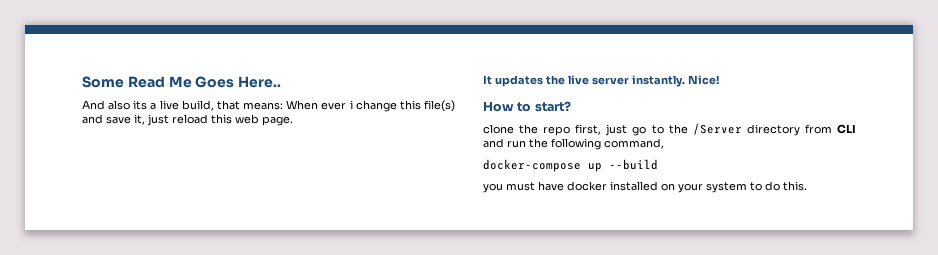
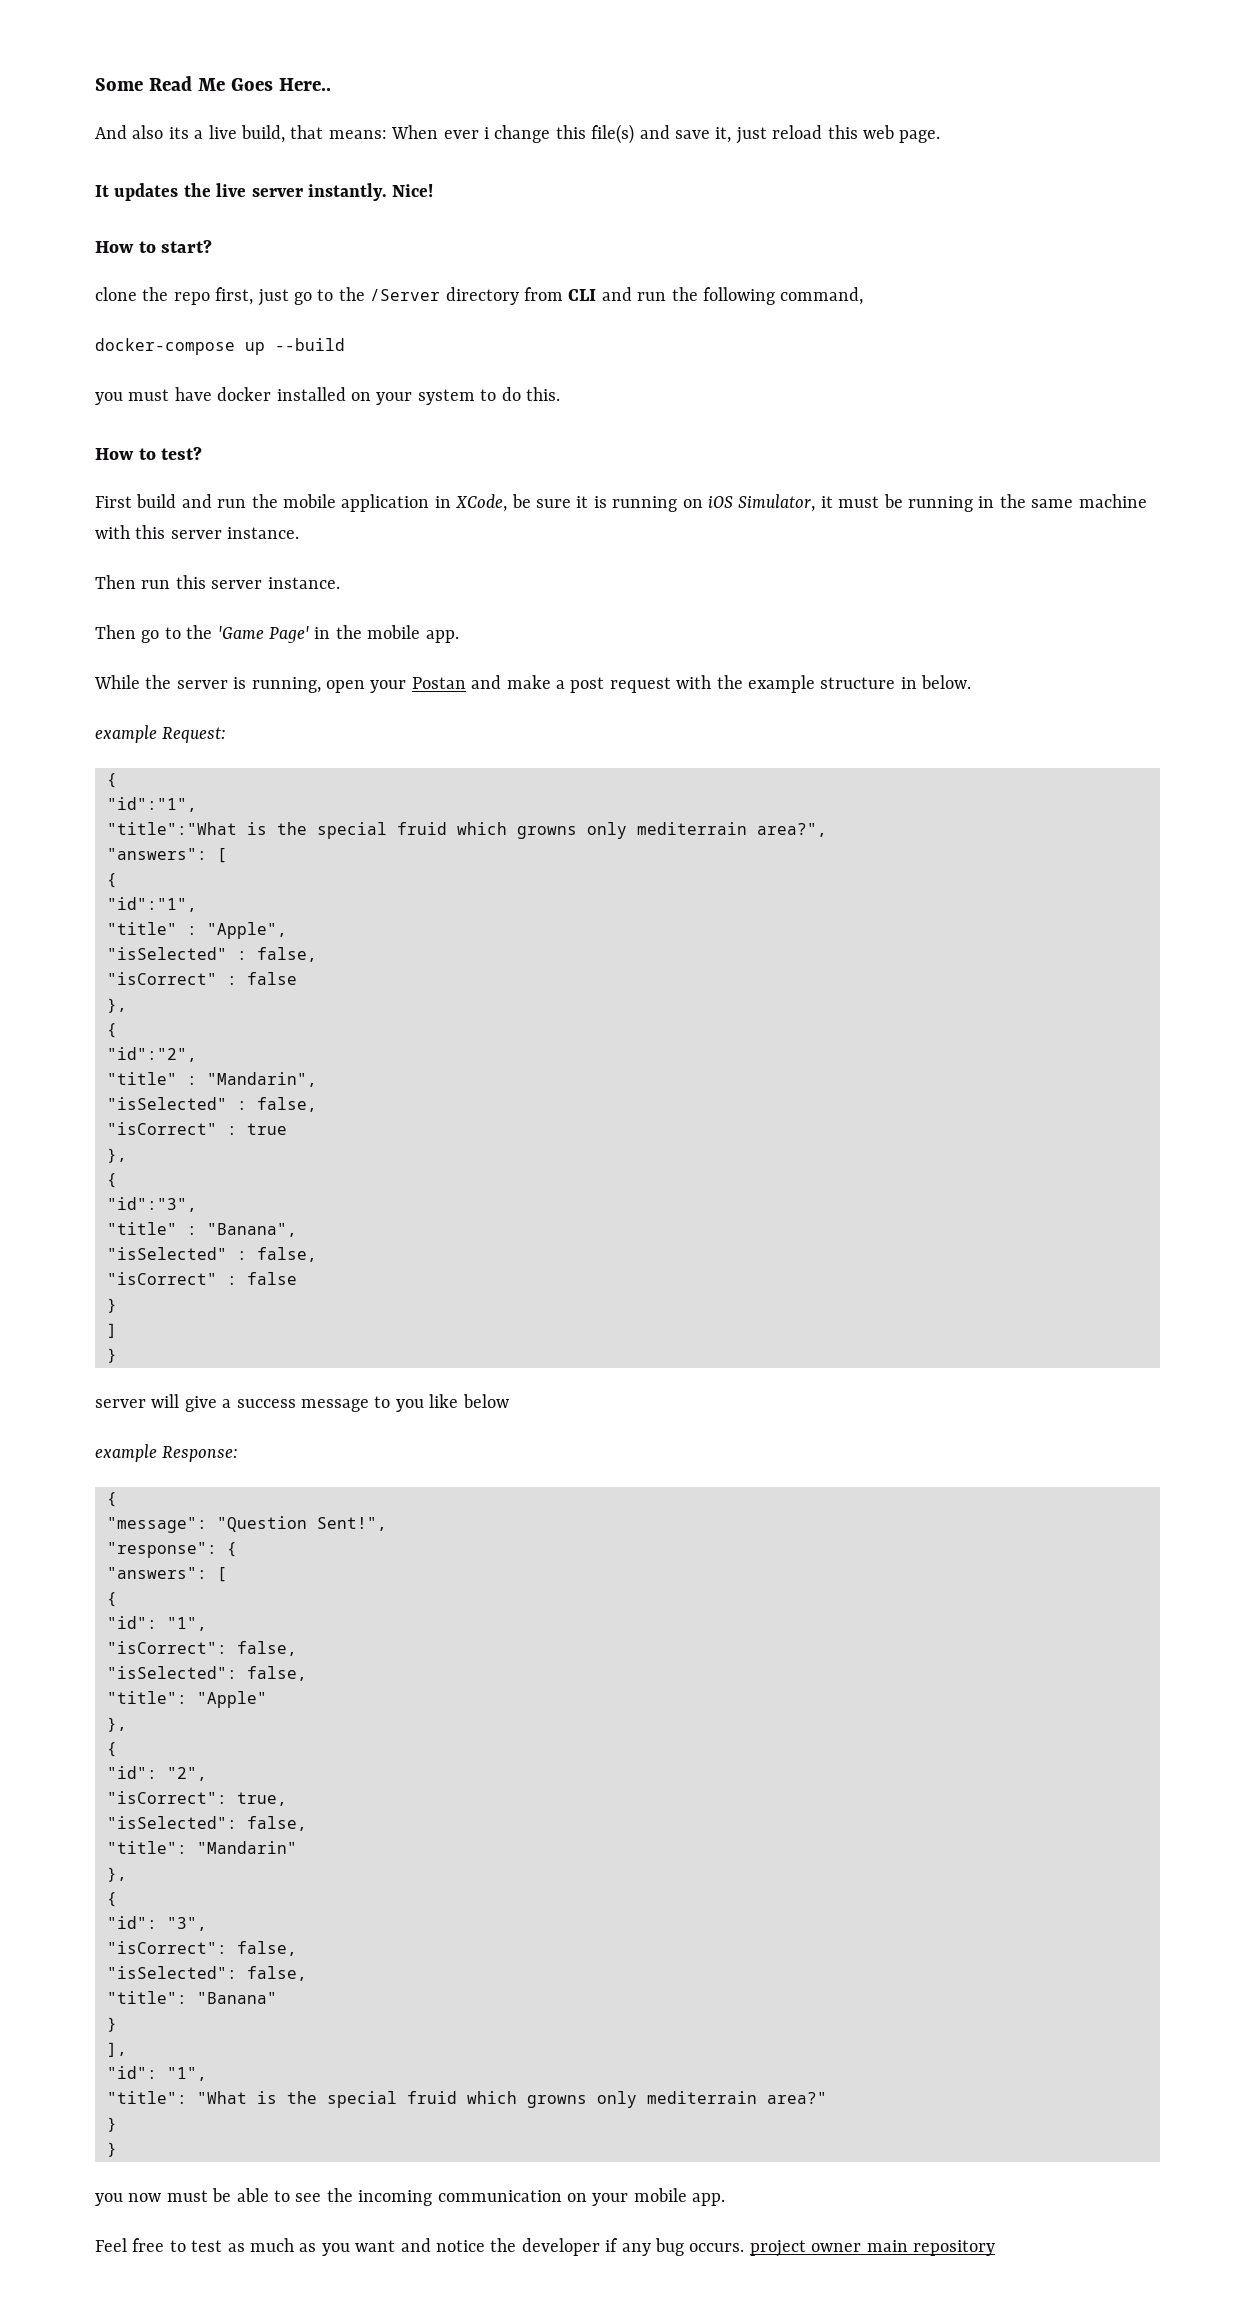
+ How to test?
+ First build and run the mobile application in XCode, be sure it is running on iOS Simulator, it must be running in the same machine with this server instance.
+ Then run this server instance.
+ Then go to the 'Game Page' in the mobile app.
+ While the server is running, open your Postan and make a post request with the example structure in below.
+ example Request:
+ {
+ "id":"1",
+ "title":"What is the special fruid which growns only mediterrain area?",
+ "answers": [
+ {
+ "id":"1",
+ "title" : "Apple",
+ "isSelected" : false,
+ "isCorrect" : false
+ },
+ {
+ "id":"2",
+ "title" : "Mandarin",
+ "isSelected" : false,
+ "isCorrect" : true
+ },
+ {
+ "id":"3",
+ "title" : "Banana",
+ "isSelected" : false,
+ "isCorrect" : false
+ }
+ ]
+ }
+ server will give a success message to you like below
+ example Response:
+ {
+ "message": "Question Sent!",
+ "response": {
+ "answers": [
+ {
+ "id": "1",
+ "isCorrect": false,
+ "isSelected": false,
+ "title": "Apple"
+ },
+ {
+ "id": "2",
+ "isCorrect": true,
+ "isSelected": false,
+ "title": "Mandarin"
+ },
+ {
+ "id": "3",
+ "isCorrect": false,
+ "isSelected": false,
+ "title": "Banana"
+ }
+ ],
+ "id": "1",
+ "title": "What is the special fruid which growns only mediterrain area?"
+ }
+ }
+ you now must be able to see the incoming communication on your mobile app.
+ Feel free to test as much as you want and notice the developer if any bug occurs. project owner main repository

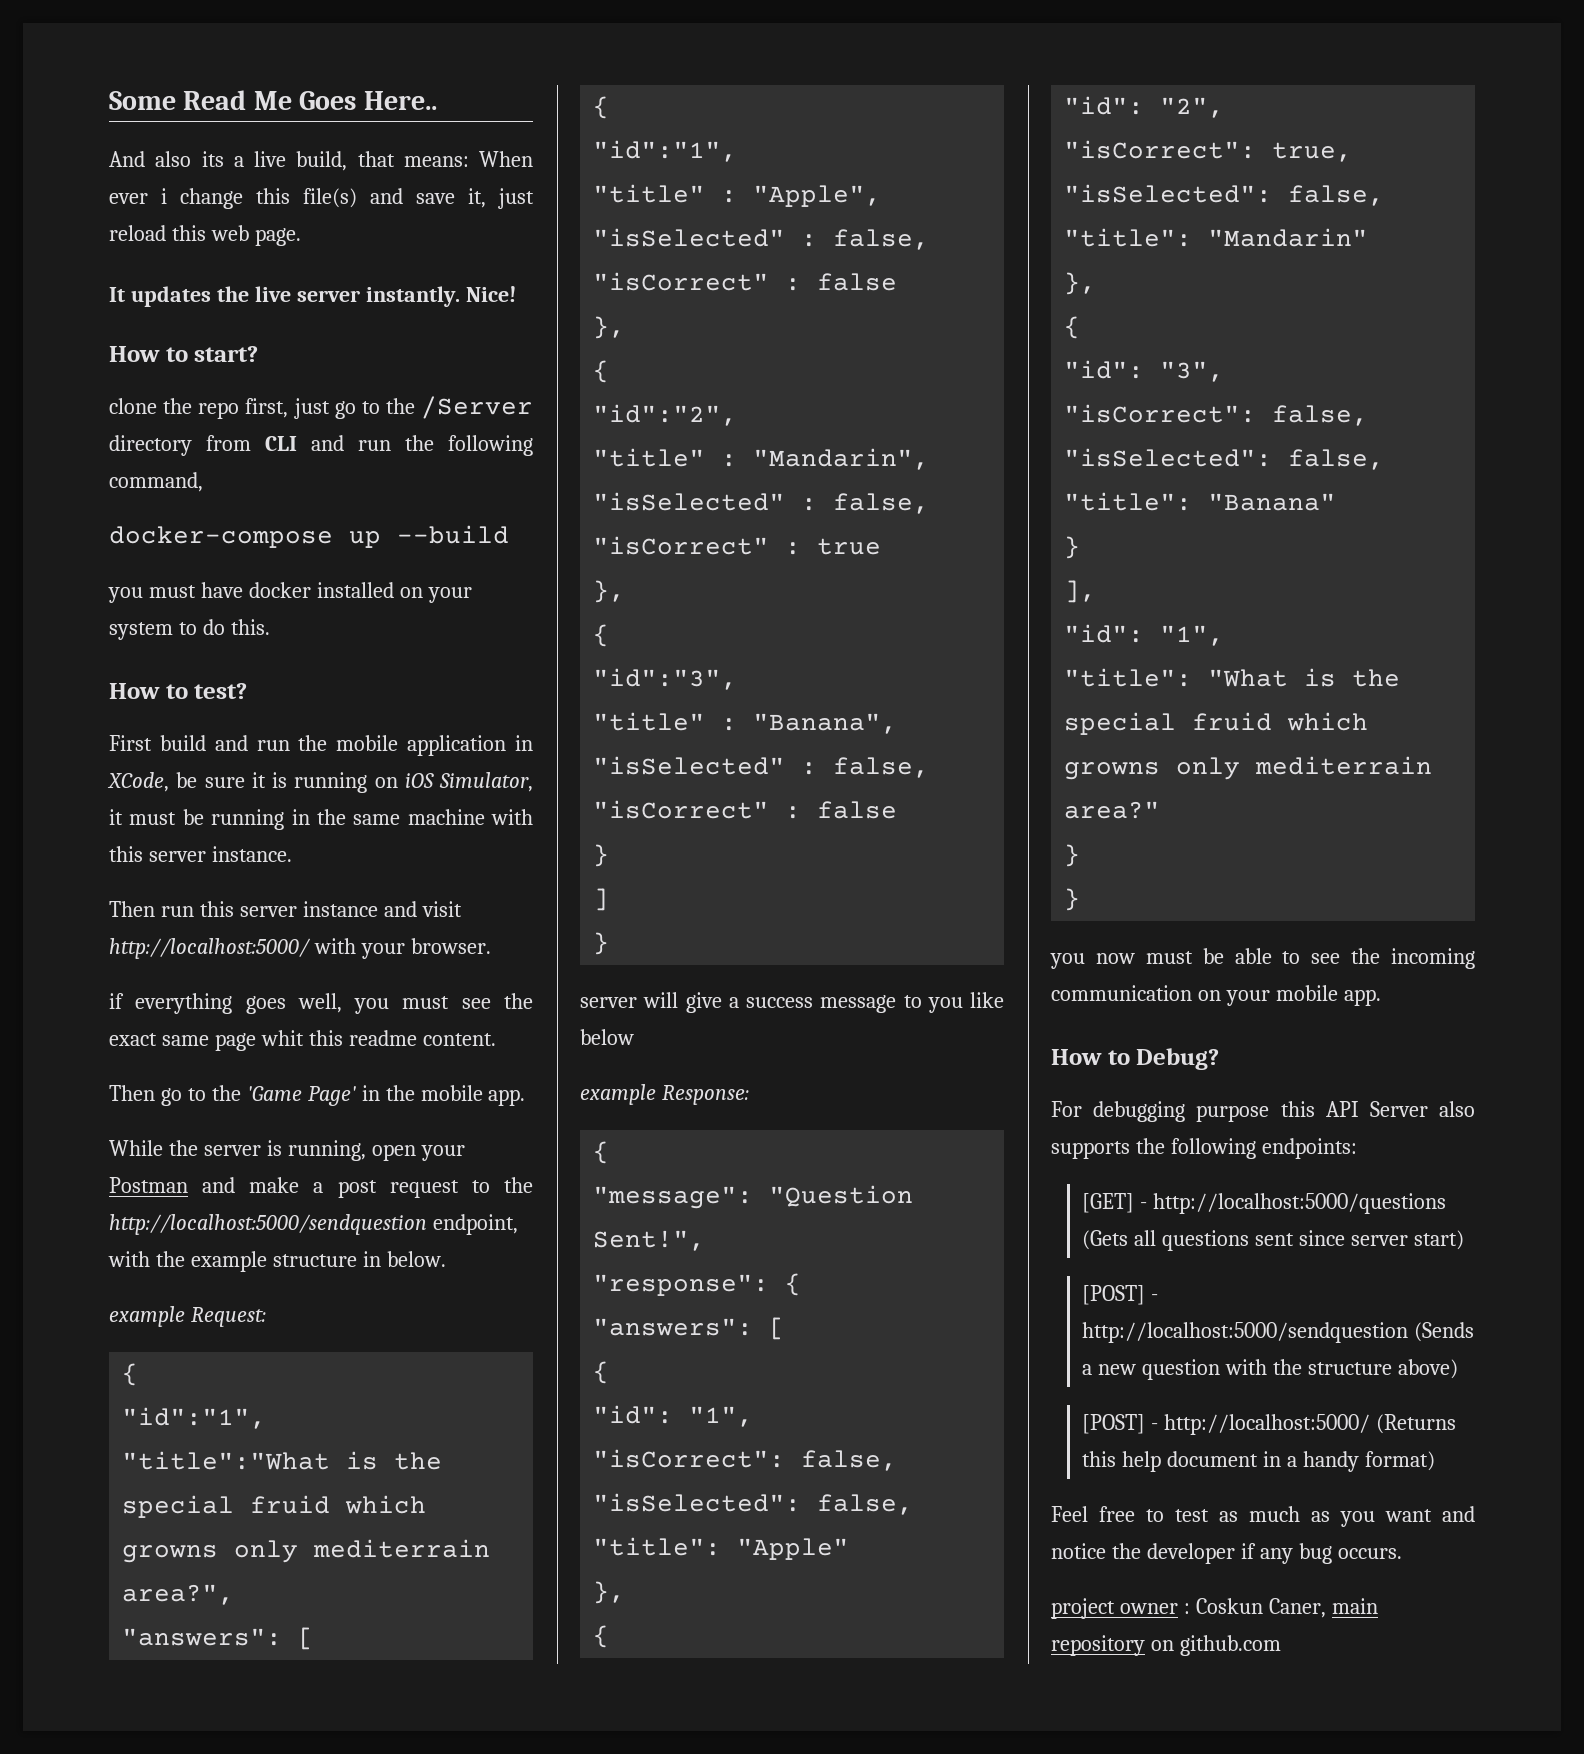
- Then run this server instance.
+ Then run this server instance and visit http://localhost:5000/ with your browser.
+ if everything goes well, you must see the exact same page whit this readme content.
- While the server is running, open your Postan and make a post request with the example structure in below.
+ While the server is running, open your Postman and make a post request to the http://localhost:5000/sendquestion endpoint, with the example structure in below.
+ How to Debug?
+ For debugging purpose this API Server also supports the following endpoints:
+ [GET] - http://localhost:5000/questions (Gets all questions sent since server start)
+ [POST] - http://localhost:5000/sendquestion (Sends a new question with the structure above)
+ [POST] - http://localhost:5000/ (Returns this help document in a handy format)
- Feel free to test as much as you want and notice the developer if any bug occurs. project owner main repository
+ Feel free to test as much as you want and notice the developer if any bug occurs.
+ project owner : Coskun Caner, main repository on github.com

